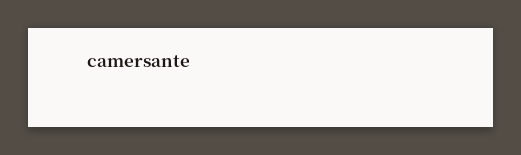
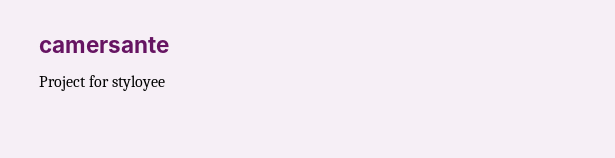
+ Project for styloyee

